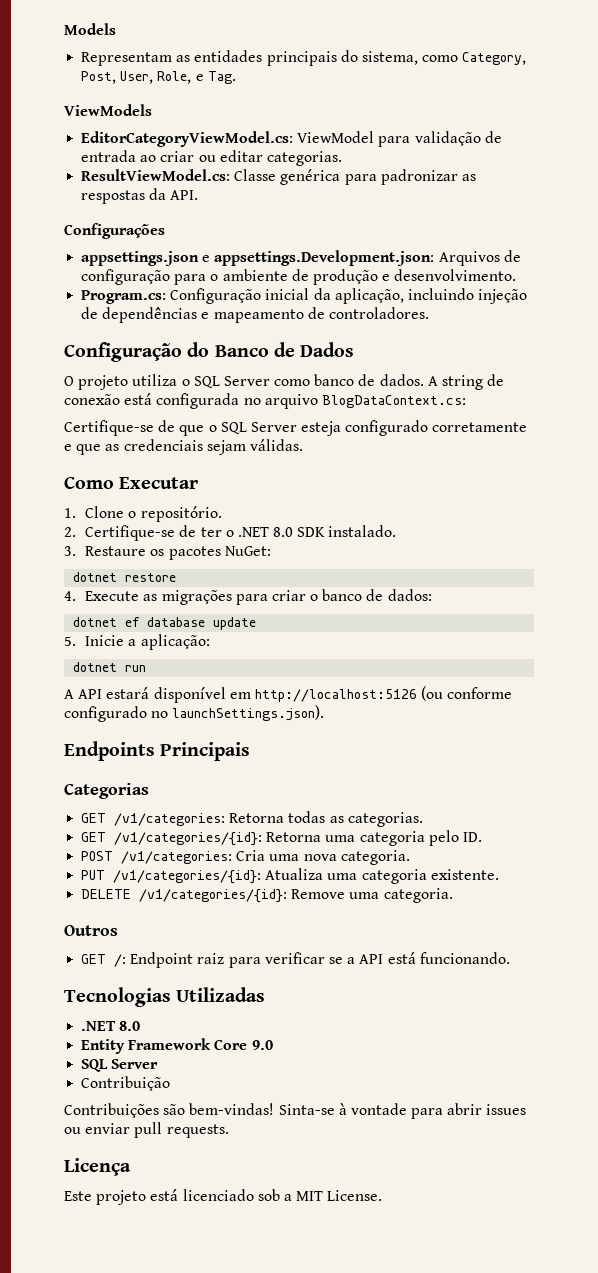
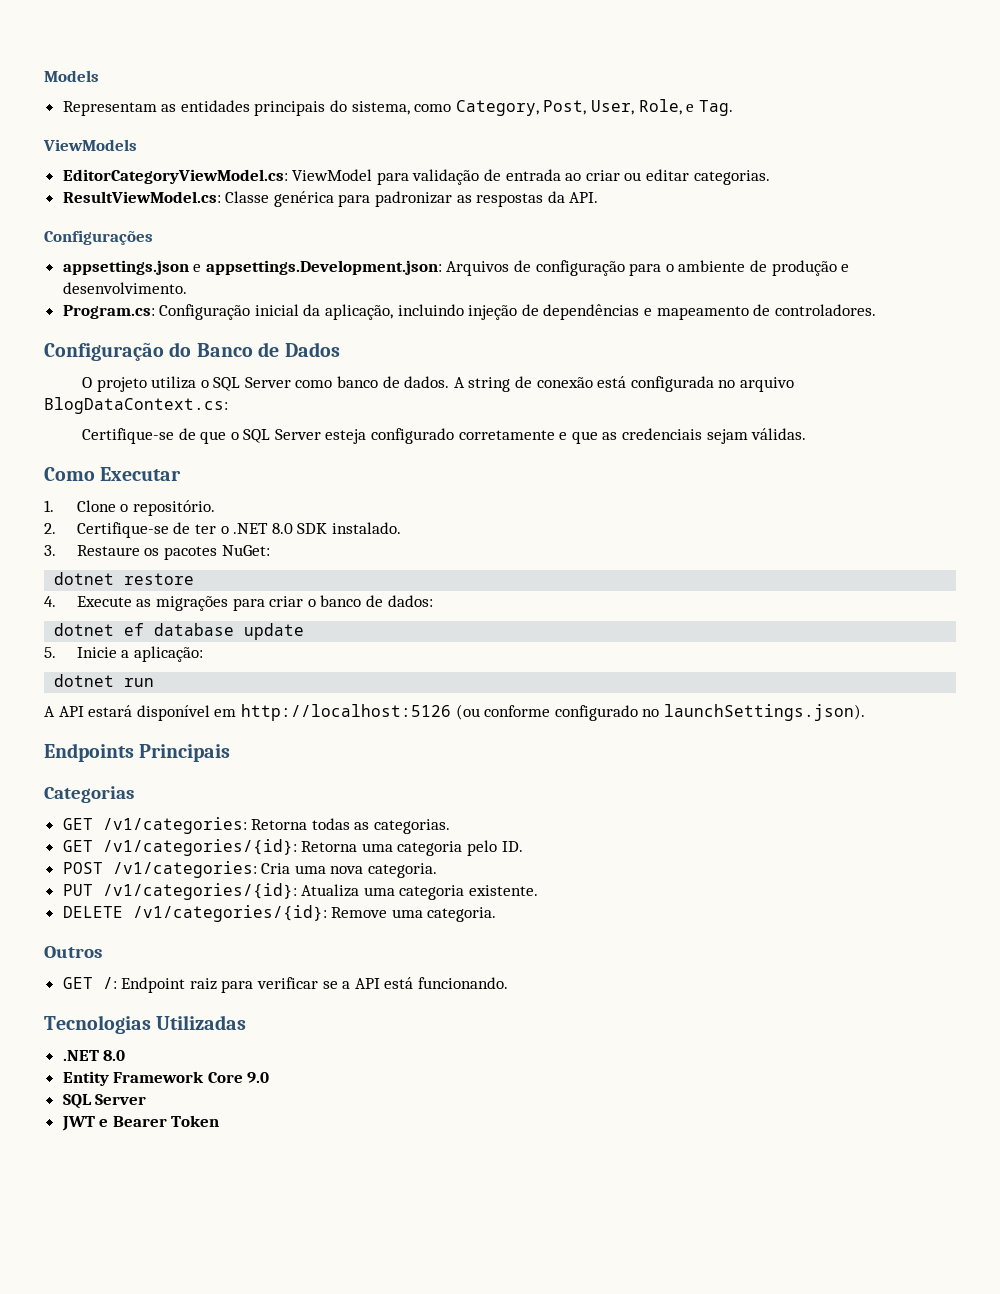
- Contribuição
- Contribuições são bem-vindas! Sinta-se à vontade para abrir issues ou enviar pull requests.
- Licença
- Este projeto está licenciado sob a MIT License.
+ JWT e Bearer Token

